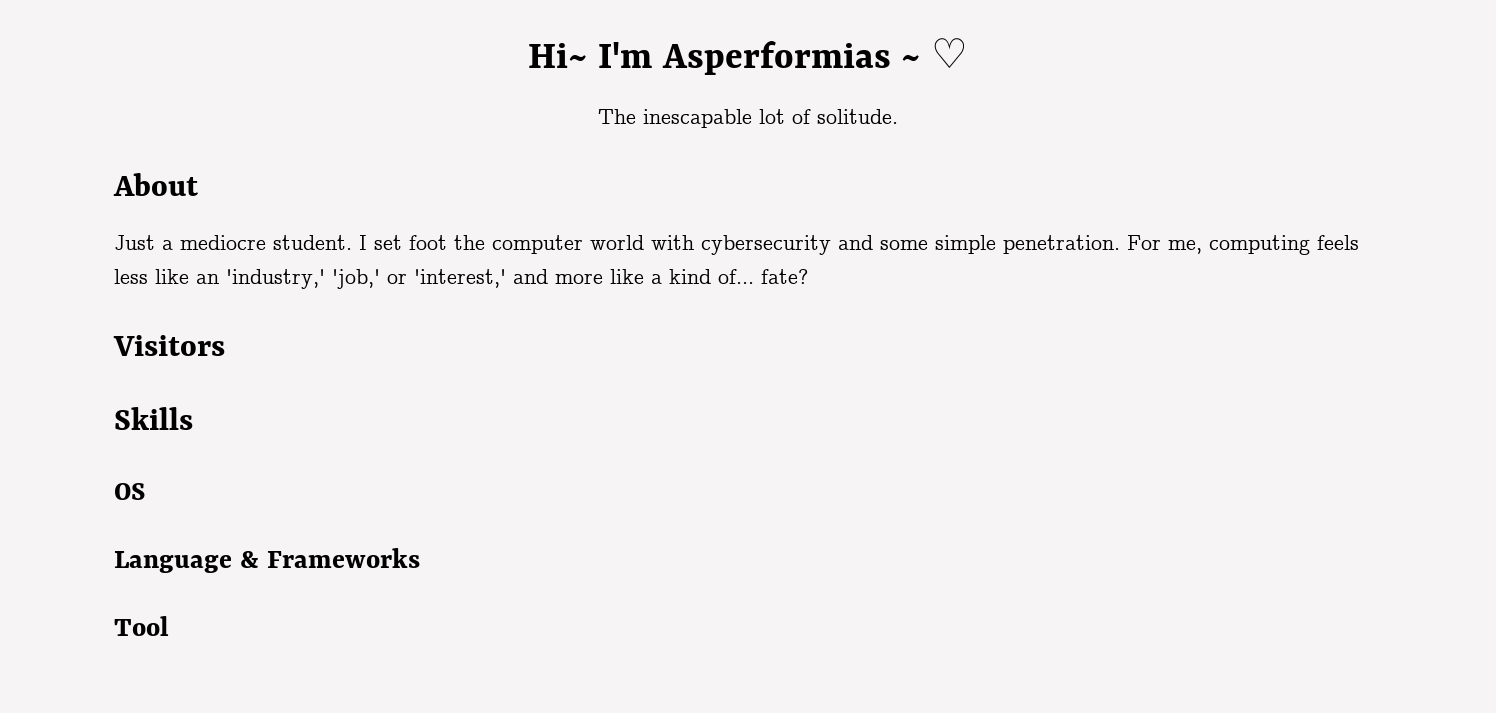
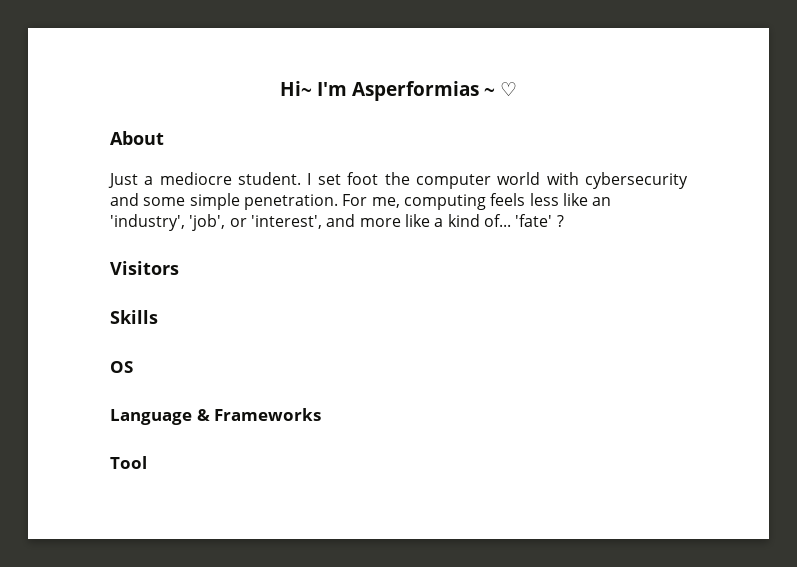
- The inescapable lot of solitude.
- For me, computing feels less like an 'industry,' 'job,' or 'interest,' and more like a kind of... fate?
+ For me, computing feels less like an 'industry', 'job', or 'interest', and more like a kind of... 'fate' ?

